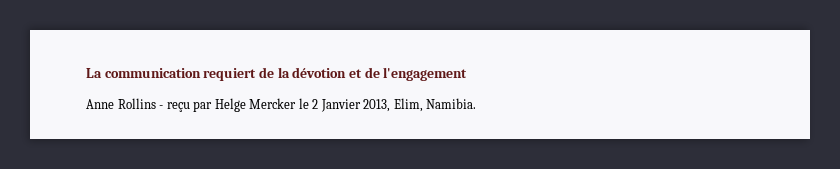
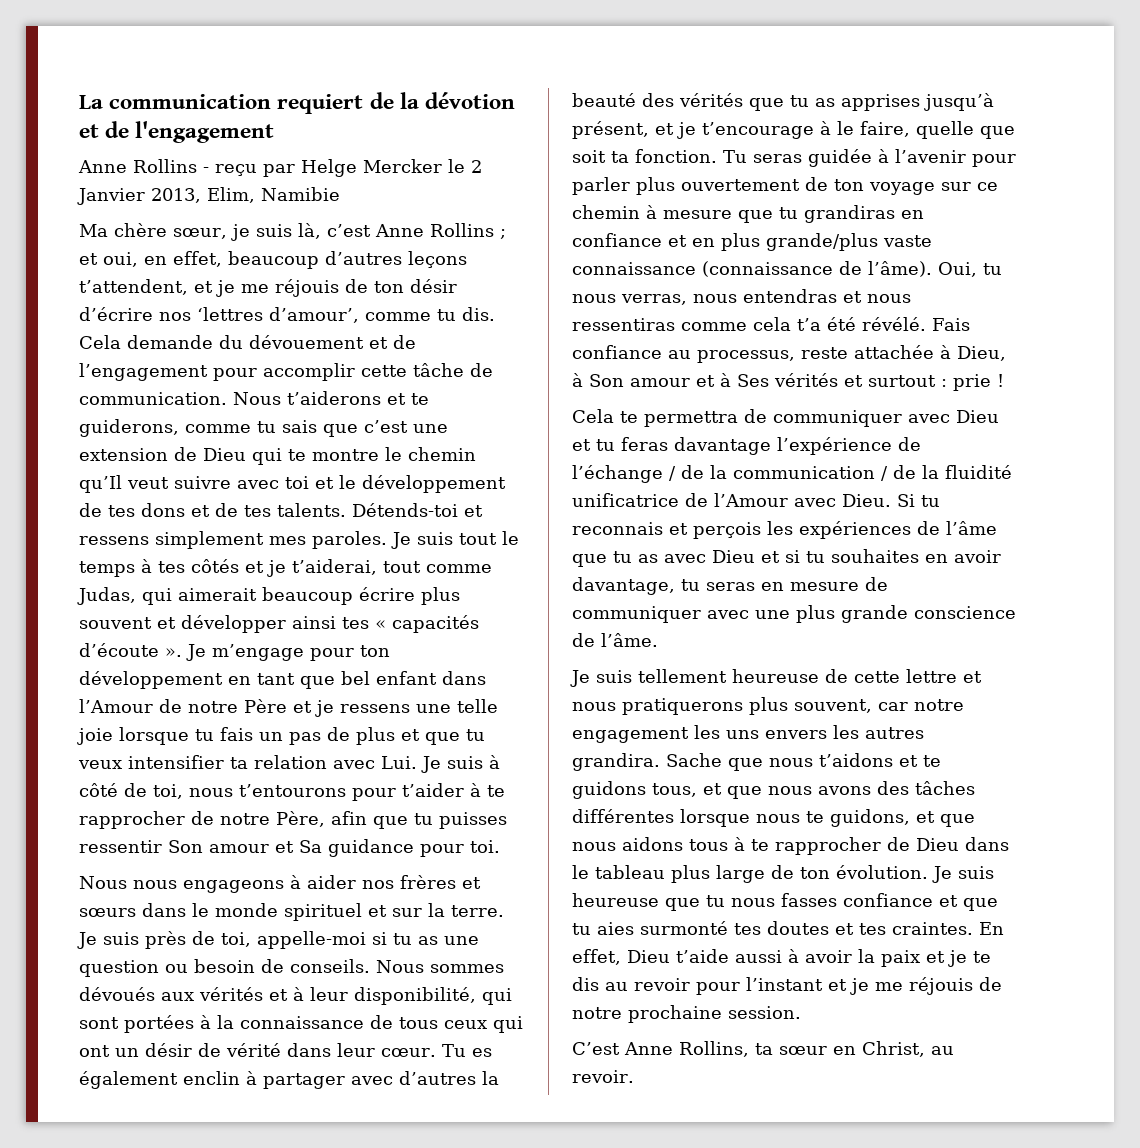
- Anne Rollins - reçu par Helge Mercker le 2 Janvier 2013, Elim, Namibia.
+ Anne Rollins - reçu par Helge Mercker le 2 Janvier 2013, Elim, Namibie
+ Ma chère sœur, je suis là, c’est Anne Rollins ; et oui, en effet, beaucoup d’autres leçons t’attendent, et je me réjouis de ton désir d’écrire nos ‘lettres d’amour’, comme tu dis. Cela demande du dévouement et de l’engagement pour accomplir cette tâche de communication. Nous t’aiderons et te guiderons, comme tu sais que c’est une extension de Dieu qui te montre le chemin qu’Il veut suivre avec toi et le développement de tes dons et de tes talents. Détends-toi et ressens simplement mes paroles. Je suis tout le temps à tes côtés et je t’aiderai, tout comme Judas, qui aimerait beaucoup écrire plus souvent et développer ainsi tes « capacités d’écoute ». Je m’engage pour ton développement en tant que bel enfant dans l’Amour de notre Père et je ressens une telle joie lorsque tu fais un pas de plus et que tu veux intensifier ta relation avec Lui. Je suis à côté de toi, nous t’entourons pour t’aider à te rapprocher de notre Père, afin que tu puisses ressentir Son amour et Sa guidance pour toi.
+ Nous nous engageons à aider nos frères et sœurs dans le monde spirituel et sur la terre. Je suis près de toi, appelle-moi si tu as une question ou besoin de conseils. Nous sommes dévoués aux vérités et à leur disponibilité, qui sont portées à la connaissance de tous ceux qui ont un désir de vérité dans leur cœur. Tu es également enclin à partager avec d’autres la beauté des vérités que tu as apprises jusqu’à présent, et je t’encourage à le faire, quelle que soit ta fonction. Tu seras guidée à l’avenir pour parler plus ouvertement de ton voyage sur ce chemin à mesure que tu grandiras en confiance et en plus grande/plus vaste connaissance (connaissance de l’âme). Oui, tu nous verras, nous entendras et nous ressentiras comme cela t’a été révélé. Fais confiance au processus, reste attachée à Dieu, à Son amour et à Ses vérités et surtout : prie !
+ Cela te permettra de communiquer avec Dieu et tu feras davantage l’expérience de l’échange / de la communication / de la fluidité unificatrice de l’Amour avec Dieu. Si tu reconnais et perçois les expériences de l’âme que tu as avec Dieu et si tu souhaites en avoir davantage, tu seras en mesure de communiquer avec une plus grande conscience de l’âme.
+ Je suis tellement heureuse de cette lettre et nous pratiquerons plus souvent, car notre engagement les uns envers les autres grandira. Sache que nous t’aidons et te guidons tous, et que nous avons des tâches différentes lorsque nous te guidons, et que nous aidons tous à te rapprocher de Dieu dans le tableau plus large de ton évolution. Je suis heureuse que tu nous fasses confiance et que tu aies surmonté tes doutes et tes craintes. En effet, Dieu t’aide aussi à avoir la paix et je te dis au revoir pour l’instant et je me réjouis de notre prochaine session.
+ C’est Anne Rollins, ta sœur en Christ, au revoir.

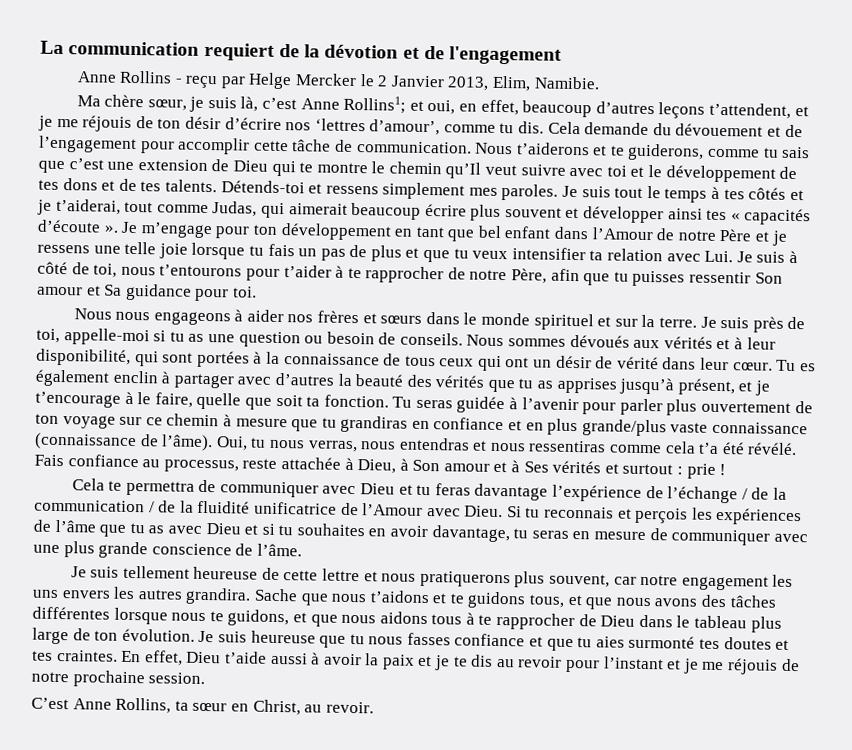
- Anne Rollins - reçu par Helge Mercker le 2 Janvier 2013, Elim, Namibie
+ Anne Rollins - reçu par Helge Mercker le 2 Janvier 2013, Elim, Namibie.
- Ma chère sœur, je suis là, c’est Anne Rollins ; et oui, en effet, beaucoup d’autres leçons t’attendent, et je me réjouis de ton désir d’écrire nos ‘lettres d’amour’, comme tu dis.
+ Ma chère sœur, je suis là, c’est Anne Rollins1; et oui, en effet, beaucoup d’autres leçons t’attendent, et je me réjouis de ton désir d’écrire nos ‘lettres d’amour’, comme tu dis.

